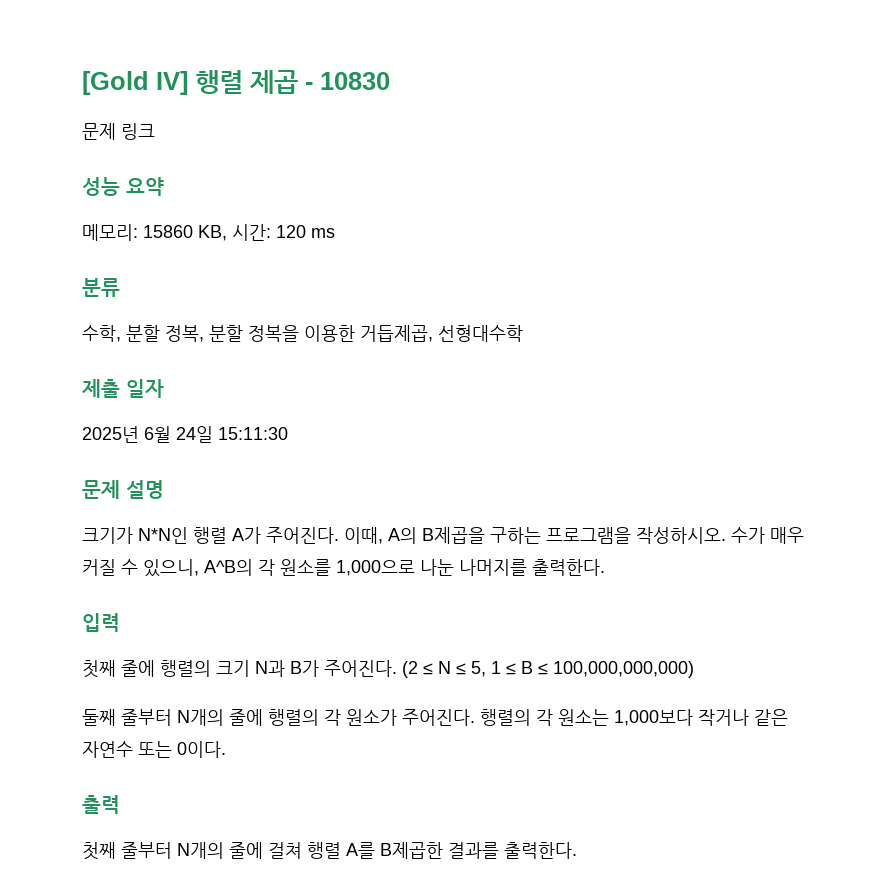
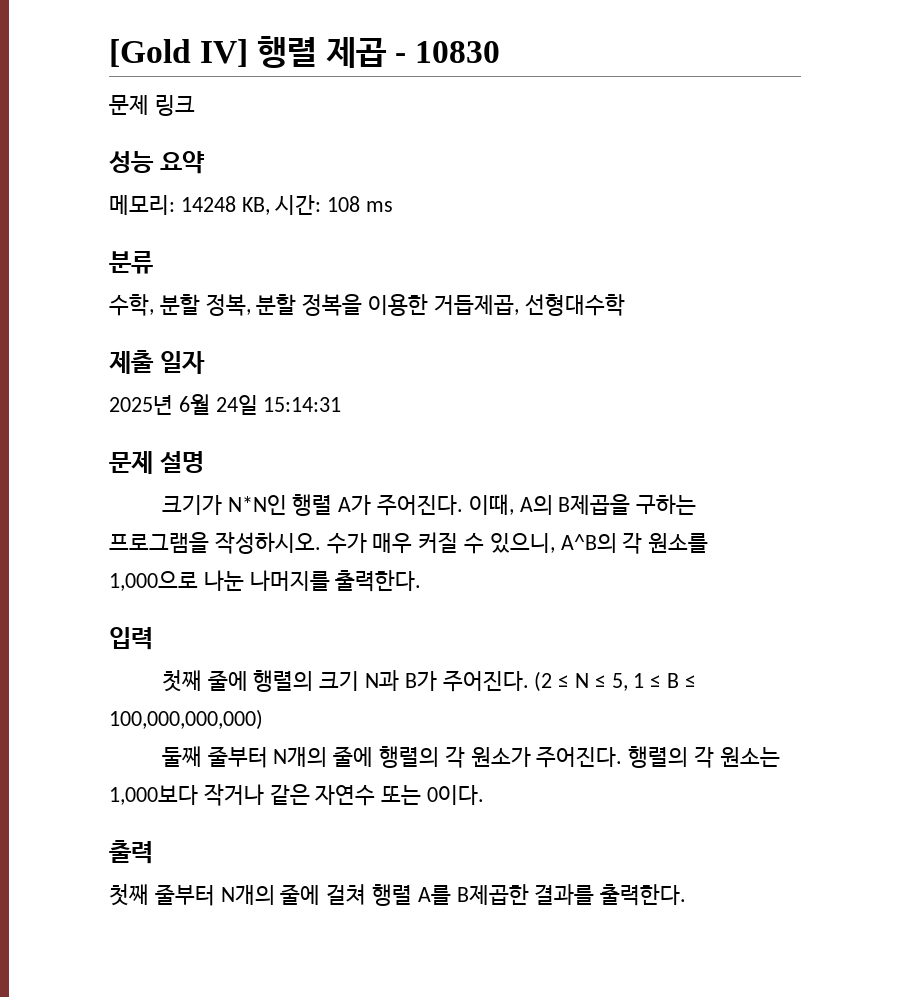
- 메모리: 15860 KB, 시간: 120 ms
+ 메모리: 14248 KB, 시간: 108 ms
- 2025년 6월 24일 15:11:30
+ 2025년 6월 24일 15:14:31

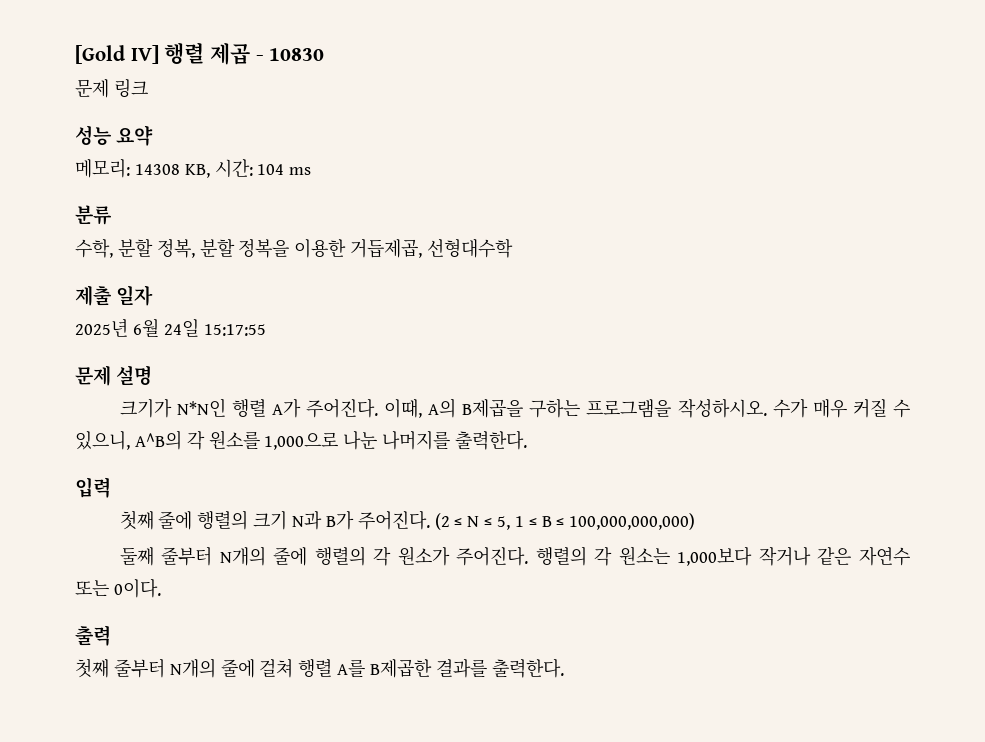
- 메모리: 14248 KB, 시간: 108 ms
+ 메모리: 14308 KB, 시간: 104 ms
- 2025년 6월 24일 15:14:31
+ 2025년 6월 24일 15:17:55

